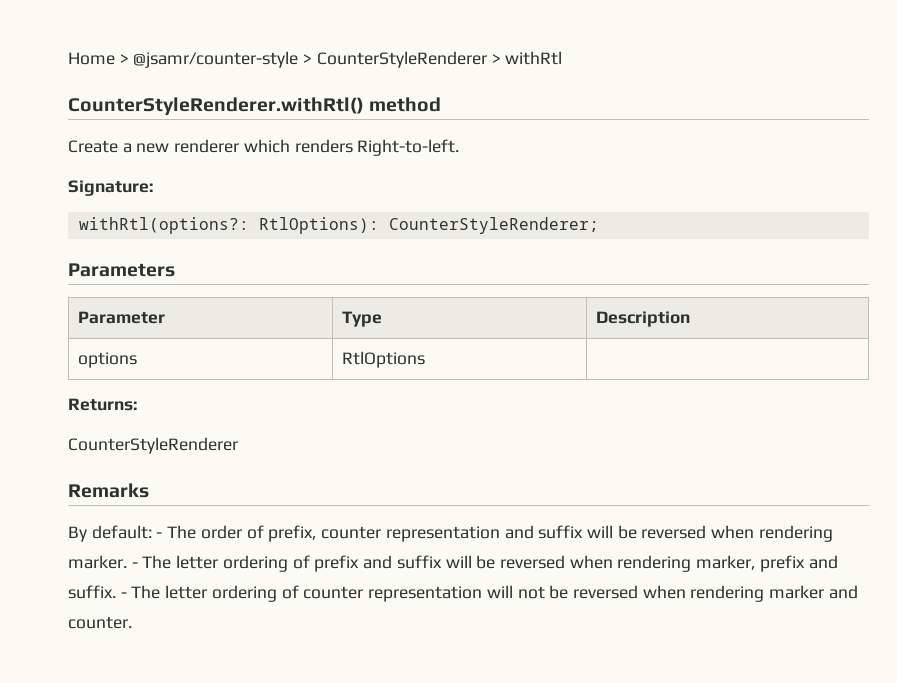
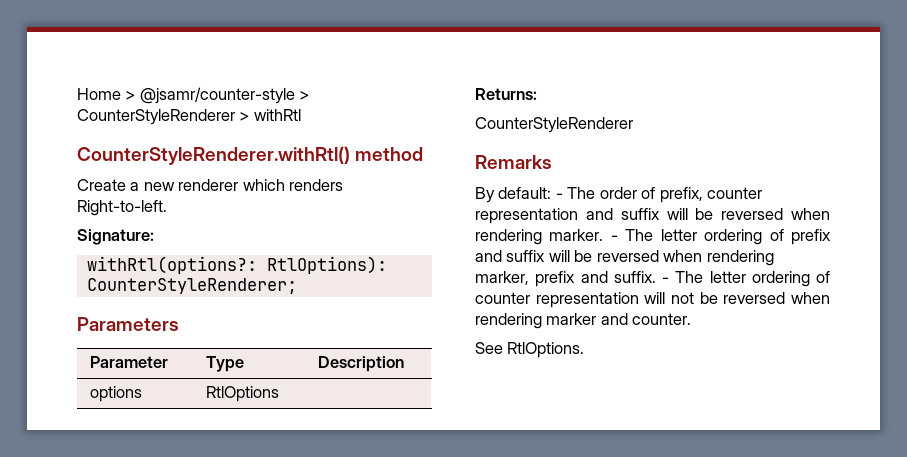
+ See RtlOptions.

